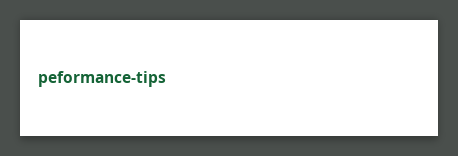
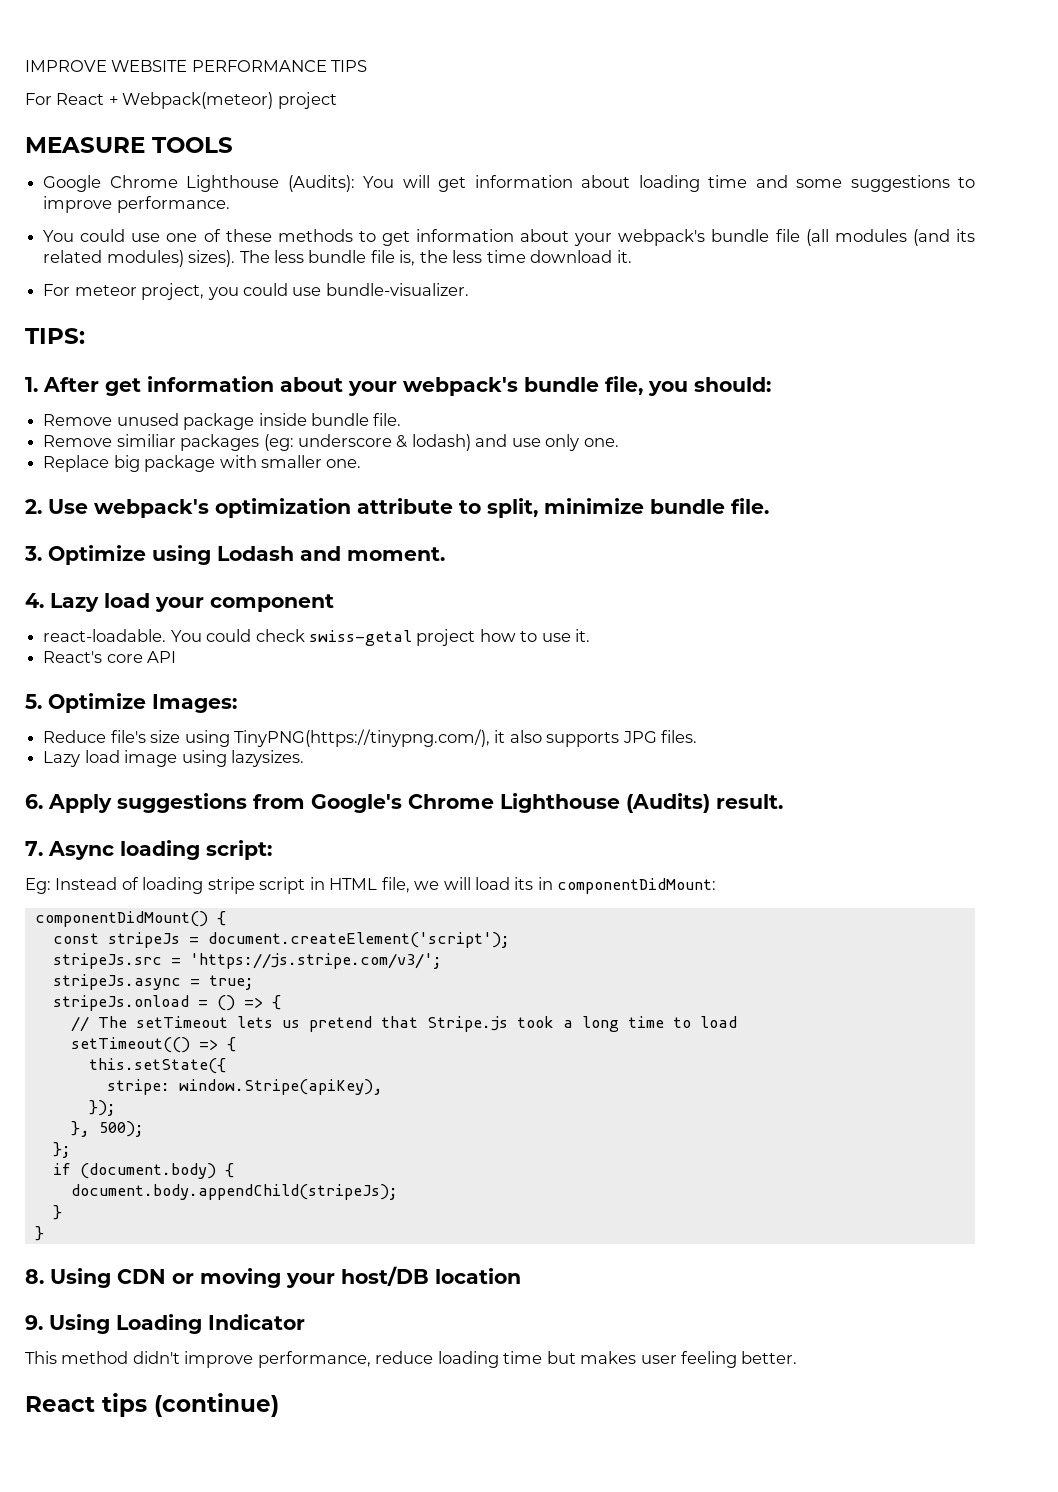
- peformance-tips
+ IMPROVE WEBSITE PERFORMANCE TIPS
+ For React + Webpack(meteor) project
+ MEASURE TOOLS
+ Google Chrome Lighthouse (Audits): You will get information about loading time and some suggestions to improve performance.
+ You could use one of these methods to get information about your webpack's bundle file (all modules (and its related modules) sizes). The less bundle file is, the less time download it.
+ For meteor project, you could use bundle-visualizer.
+ TIPS:
+ 1. After get information about your webpack's bundle file, you should:
+ Remove unused package inside bundle file.
+ Remove similiar packages (eg: underscore & lodash) and use only one.
+ Replace big package with smaller one.
+ 2. Use webpack's optimization attribute to split, minimize bundle file.
+ 3. Optimize using Lodash and moment.
+ 4. Lazy load your component
+ react-loadable. You could check swiss-getal project how to use it.
+ React's core API
+ 5. Optimize Images:
+ Reduce file's size using TinyPNG(https://tinypng.com/), it also supports JPG files.
+ Lazy load image using lazysizes.
+ 6. Apply suggestions from Google's Chrome Lighthouse (Audits) result.
+ 7. Async loading script:
+ Eg: Instead of loading stripe script in HTML file, we will load its in componentDidMount:
+ componentDidMount() {
+ const stripeJs = document.createElement('script');
+ stripeJs.src = 'https://js.stripe.com/v3/';
+ stripeJs.async = true;
+ stripeJs.onload = () => {
+ // The setTimeout lets us pretend that Stripe.js took a long time to load
+ setTimeout(() => {
+ this.setState({
+ stripe: window.Stripe(apiKey),
+ });
+ }, 500);
+ };
+ if (document.body) {
+ document.body.appendChild(stripeJs);
+ }
+ }
+ 8. Using CDN or moving your host/DB location
+ 9. Using Loading Indicator
+ This method didn't improve performance, reduce loading time but makes user feeling better.
+ React tips (continue)

